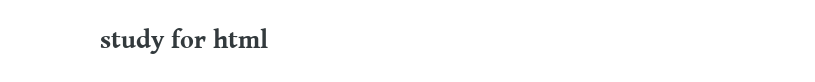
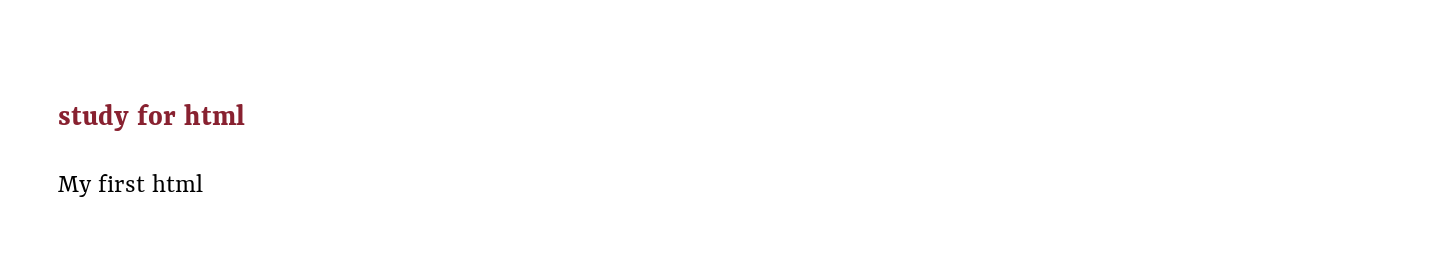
+ My first html

